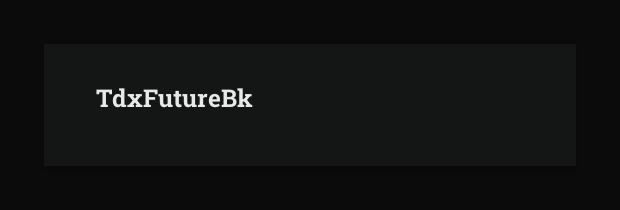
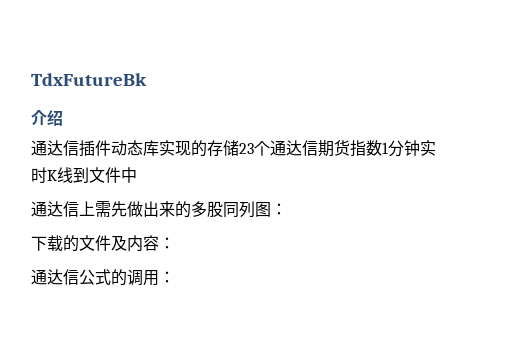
+ 介绍
+ 通达信插件动态库实现的存储23个通达信期货指数1分钟实时K线到文件中
+ 通达信上需先做出来的多股同列图：
+ 下载的文件及内容：
+ 通达信公式的调用：

